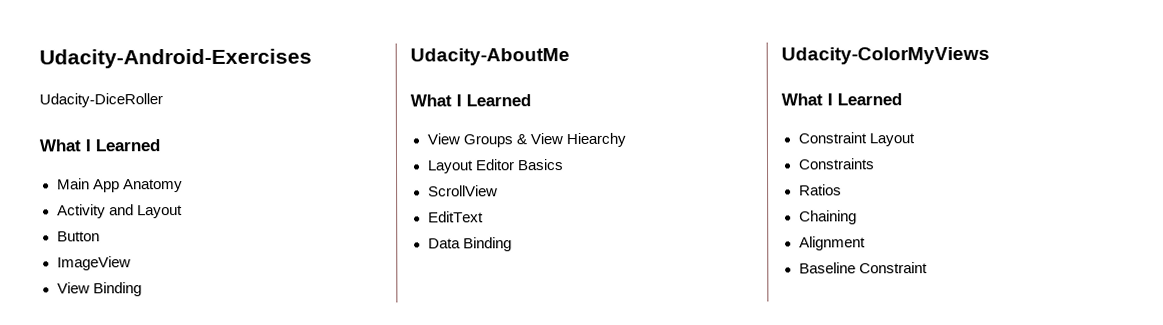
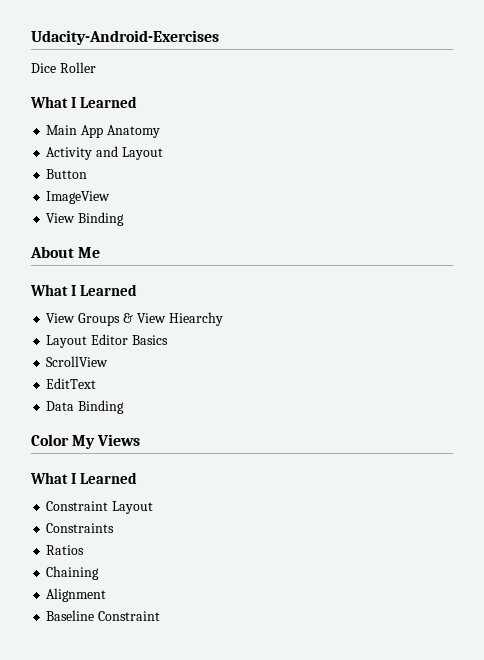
- Udacity-DiceRoller
+ Dice Roller
- Udacity-AboutMe
+ About Me
- Udacity-ColorMyViews
+ Color My Views

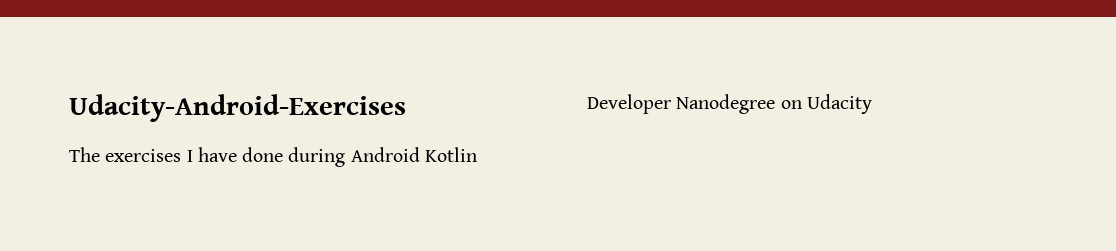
- Dice Roller
- What I Learned
- Main App Anatomy
- Activity and Layout
- Button
- ImageView
- View Binding
- About Me
- What I Learned
- View Groups & View Hiearchy
- Layout Editor Basics
- ScrollView
- EditText
- Data Binding
- Color My Views
- What I Learned
- Constraint Layout
- Constraints
- Ratios
- Chaining
- Alignment
- Baseline Constraint
+ The exercises I have done during Android Kotlin Developer Nanodegree on Udacity

